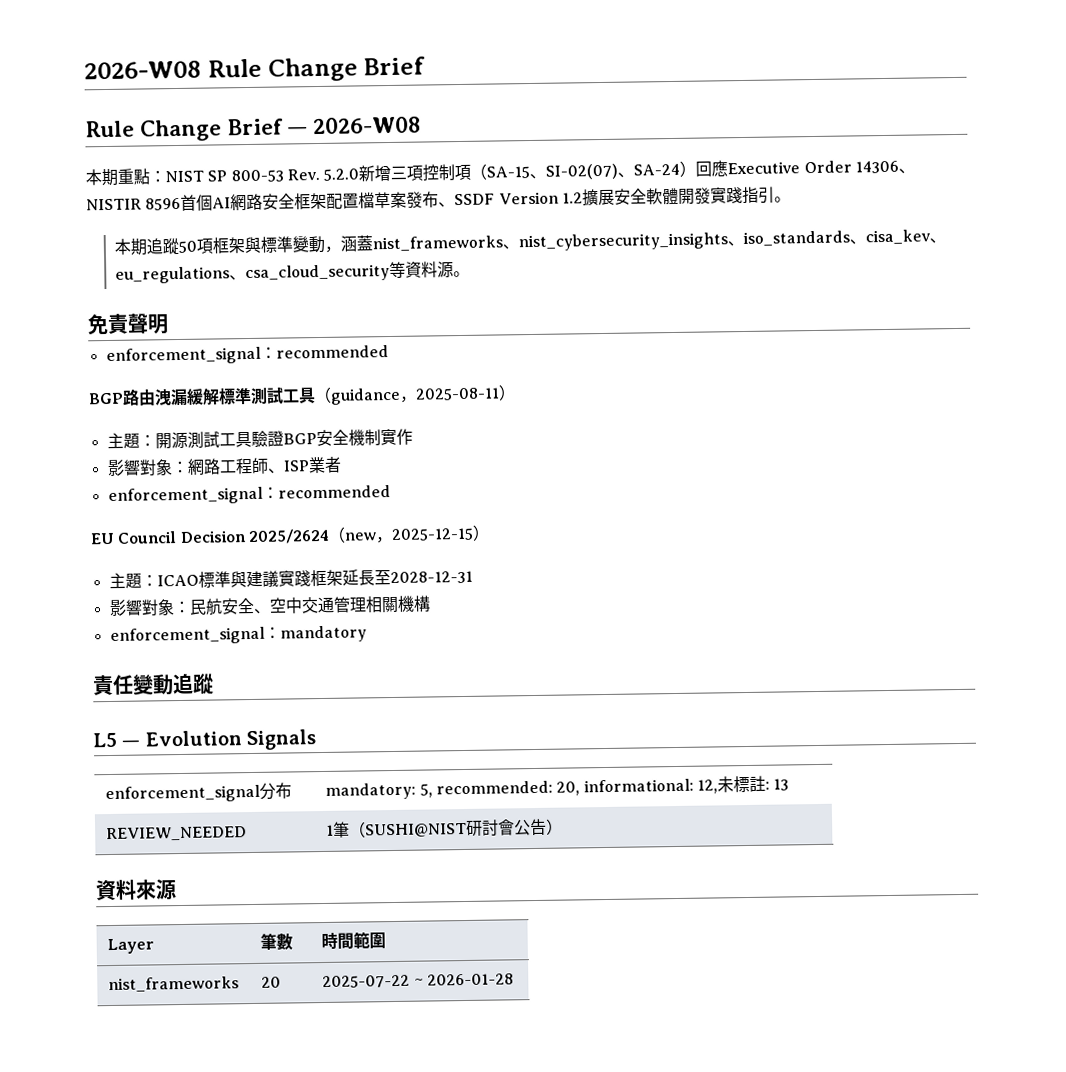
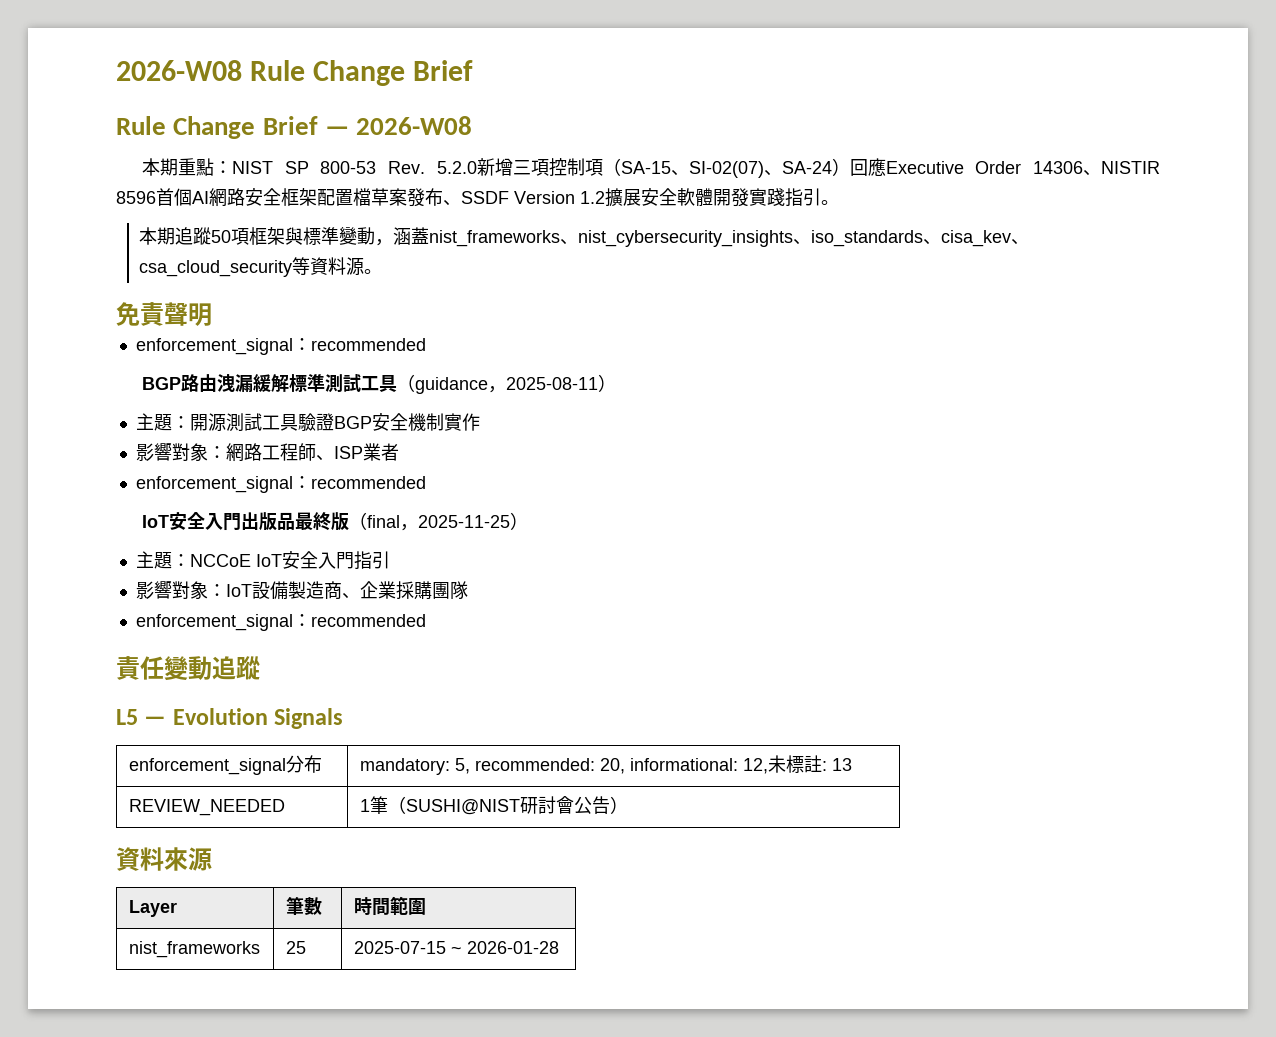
- 本期追蹤50項框架與標準變動，涵蓋nist_frameworks、nist_cybersecurity_insights、iso_standards、cisa_kev、eu_regulations、csa_cloud_security等資料源。
+ 本期追蹤50項框架與標準變動，涵蓋nist_frameworks、nist_cybersecurity_insights、iso_standards、cisa_kev、csa_cloud_security等資料源。
- EU Council Decision 2025/2624（new，2025-12-15）
- 主題：ICAO標準與建議實踐框架延長至2028-12-31
- 影響對象：民航安全、空中交通管理相關機構
- enforcement_signal：mandatory
+ IoT安全入門出版品最終版（final，2025-11-25）
+ 主題：NCCoE IoT安全入門指引
+ 影響對象：IoT設備製造商、企業採購團隊
+ enforcement_signal：recommended
- nist_frameworks | 20 | 2025-07-22 ~ 2026-01-28
+ nist_frameworks | 25 | 2025-07-15 ~ 2026-01-28

